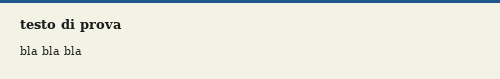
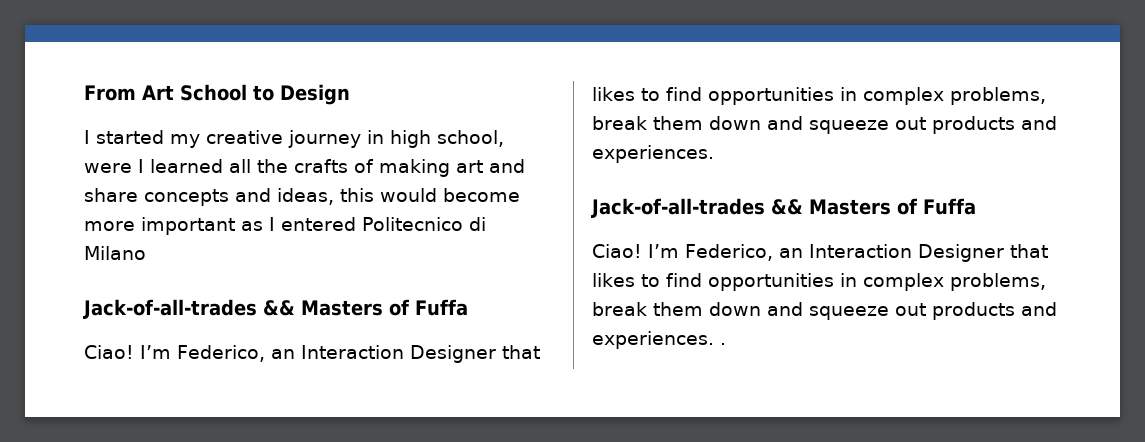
- testo di prova
- bla bla bla
+ From Art School to Design
+ I started my creative journey in high school, were I learned all the crafts of making art and share concepts and ideas, this would become more important as I entered Politecnico di Milano
+ Jack-of-all-trades && Masters of Fuffa
+ Ciao! I’m Federico, an Interaction Designer that likes to find opportunities in complex problems, break them down and squeeze out products and experiences.
+ Jack-of-all-trades && Masters of Fuffa
+ Ciao! I’m Federico, an Interaction Designer that likes to find opportunities in complex problems, break them down and squeeze out products and experiences. .

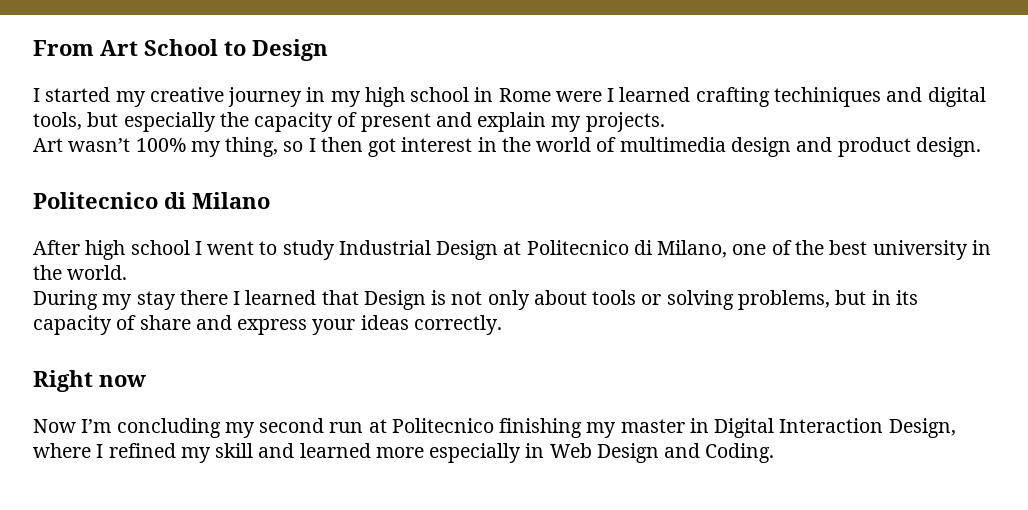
- I started my creative journey in high school, were I learned all the crafts of making art and share concepts and ideas, this would become more important as I entered Politecnico di Milano
- Jack-of-all-trades && Masters of Fuffa
- Ciao! I’m Federico, an Interaction Designer that likes to find opportunities in complex problems, break them down and squeeze out products and experiences.
- Jack-of-all-trades && Masters of Fuffa
- Ciao! I’m Federico, an Interaction Designer that likes to find opportunities in complex problems, break them down and squeeze out products and experiences. .
+ I started my creative journey in my high school in Rome were I learned crafting techiniques and digital tools, but especially the capacity of present and explain my projects.
+ Art wasn’t 100% my thing, so I then got interest in the world of multimedia design and product design.
+ Politecnico di Milano
+ After high school I went to study Industrial Design at Politecnico di Milano, one of the best university in the world.
+ During my stay there I learned that Design is not only about tools or solving problems, but in its capacity of share and express your ideas correctly.
+ Right now
+ Now I’m concluding my second run at Politecnico finishing my master in Digital Interaction Design, where I refined my skill and learned more especially in Web Design and Coding.

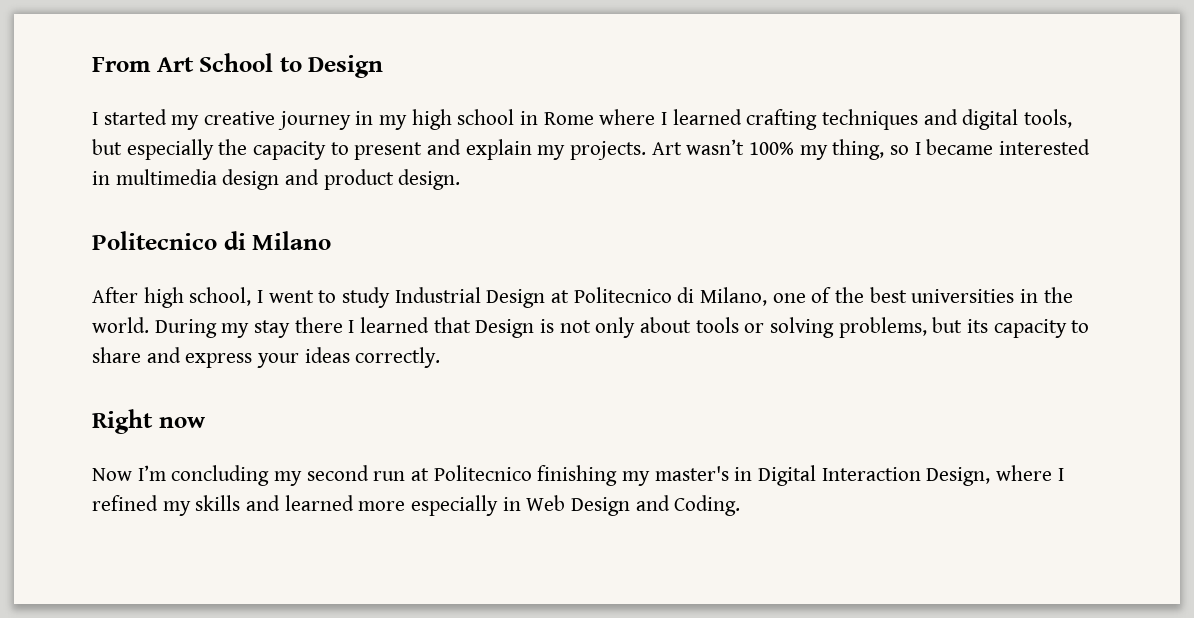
- I started my creative journey in my high school in Rome were I learned crafting techiniques and digital tools, but especially the capacity of present and explain my projects.
- Art wasn’t 100% my thing, so I then got interest in the world of multimedia design and product design.
+ I started my creative journey in my high school in Rome where I learned crafting techniques and digital tools, but especially the capacity to present and explain my projects. Art wasn’t 100% my thing, so I became interested in multimedia design and product design.
- After high school I went to study Industrial Design at Politecnico di Milano, one of the best university in the world.
- During my stay there I learned that Design is not only about tools or solving problems, but in its capacity of share and express your ideas correctly.
+ After high school, I went to study Industrial Design at Politecnico di Milano, one of the best universities in the world. During my stay there I learned that Design is not only about tools or solving problems, but its capacity to share and express your ideas correctly.
- Now I’m concluding my second run at Politecnico finishing my master in Digital Interaction Design, where I refined my skill and learned more especially in Web Design and Coding.
+ Now I’m concluding my second run at Politecnico finishing my master's in Digital Interaction Design, where I refined my skills and learned more especially in Web Design and Coding.

